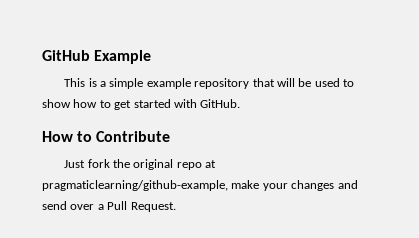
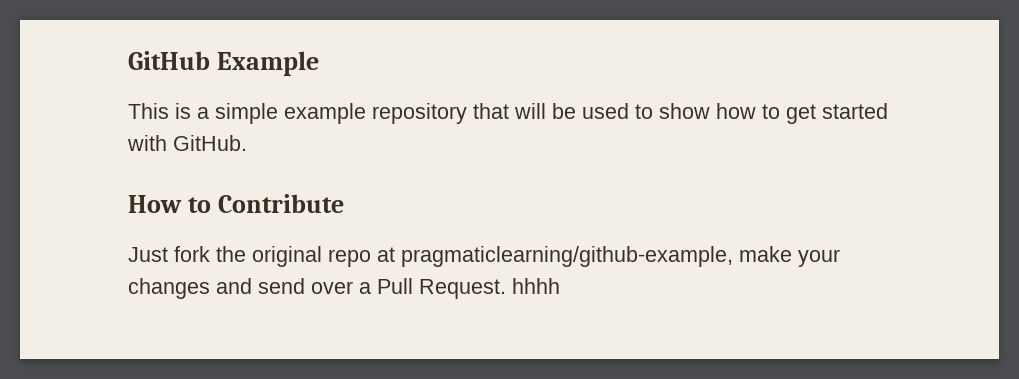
- Just fork the original repo at pragmaticlearning/github-example, make your changes and send over a Pull Request.
+ Just fork the original repo at pragmaticlearning/github-example, make your changes and send over a Pull Request. hhhh

